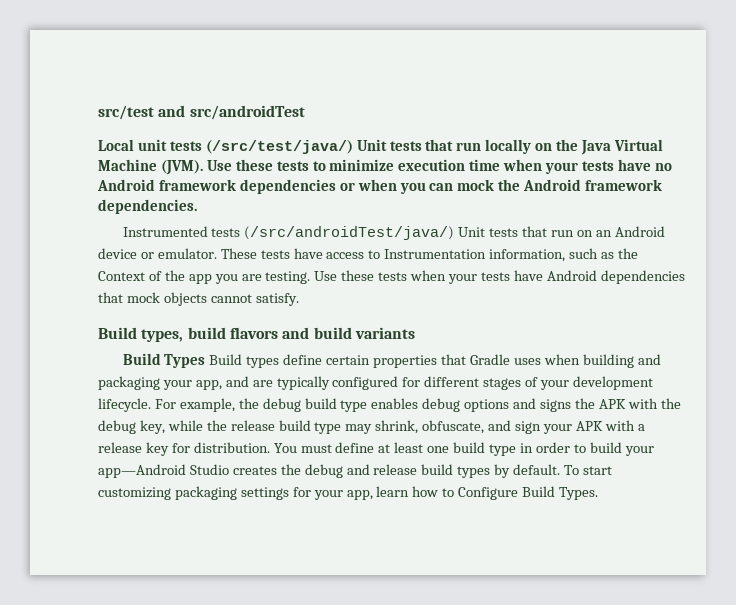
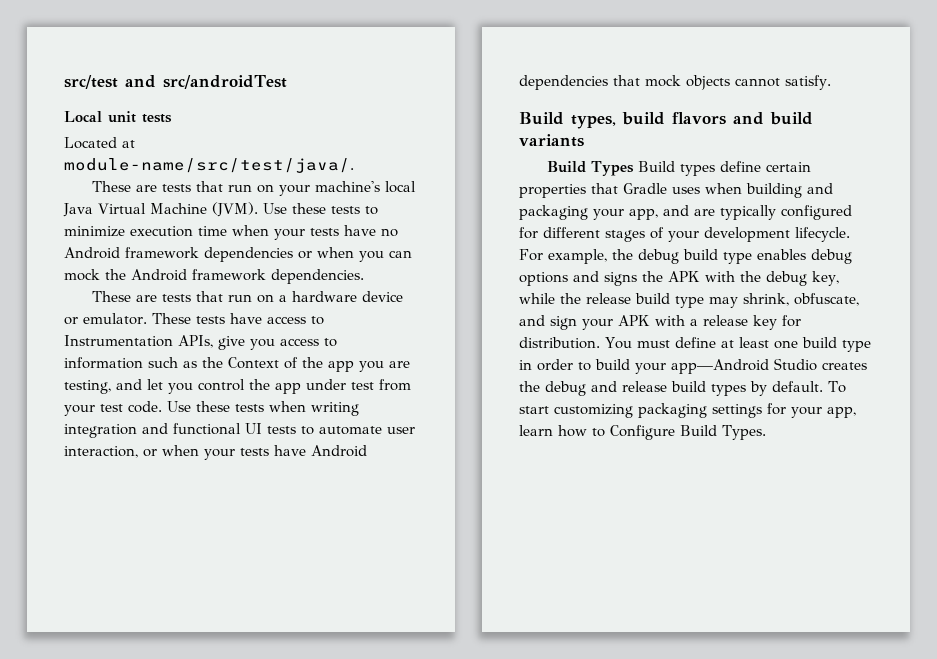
- Local unit tests (/src/test/java/) Unit tests that run locally on the Java Virtual Machine (JVM).
+ Local unit tests
+ Located at module-name/src/test/java/.
+ These are tests that run on your machine's local Java Virtual Machine (JVM).
- Instrumented tests (/src/androidTest/java/) Unit tests that run on an Android device or emulator.
+ These are tests that run on a hardware device or emulator.
- These tests have access to Instrumentation information, such as the Context of the app you are testing. Use these tests when your tests have Android dependencies that mock objects cannot satisfy.
+ These tests have access to Instrumentation APIs, give you access to information such as the Context of the app you are testing, and let you control the app under test from your test code. Use these tests when writing integration and functional UI tests to automate user interaction, or when your tests have Android dependencies that mock objects cannot satisfy.

